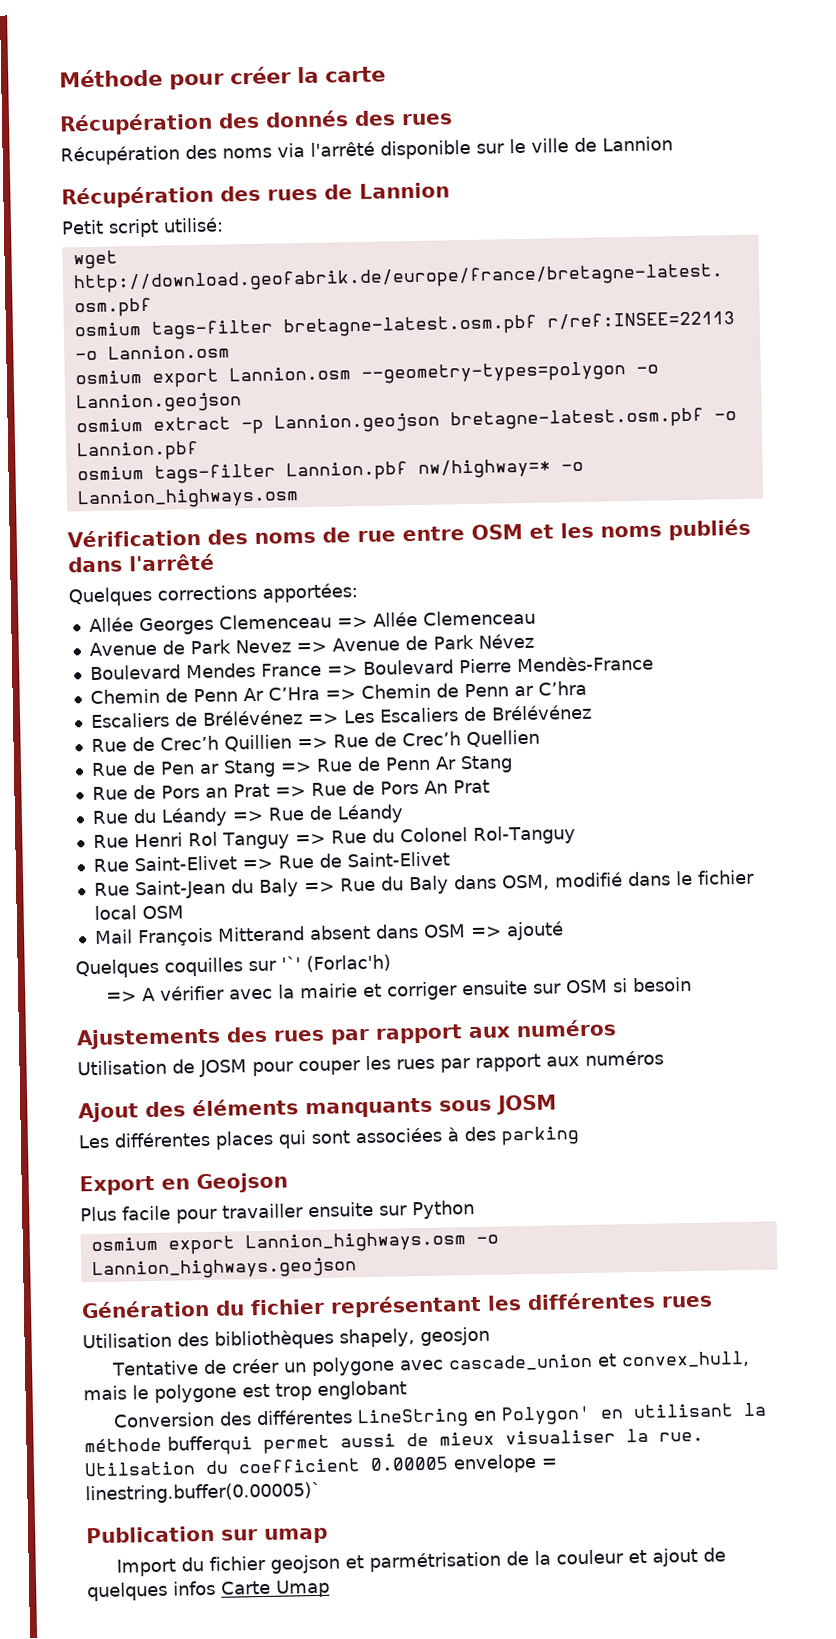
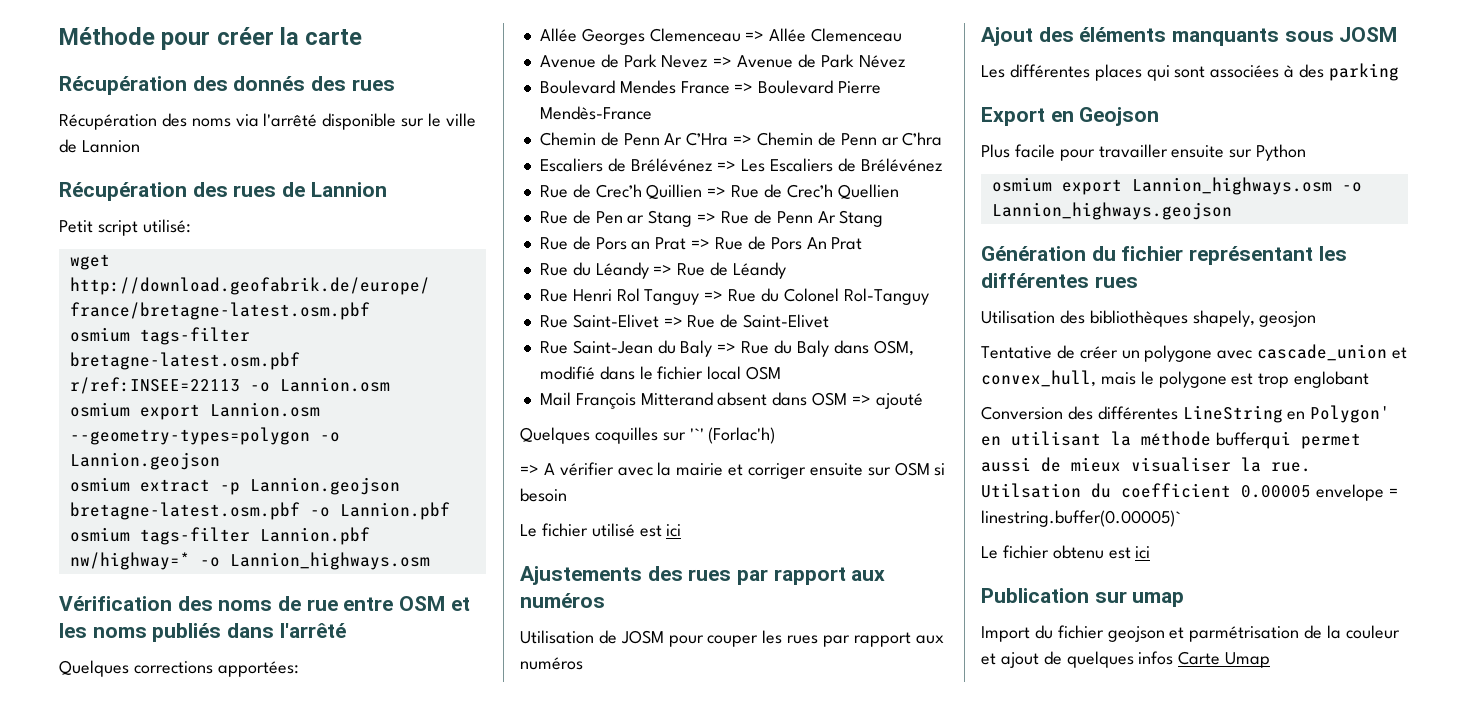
+ Le fichier utilisé est ici
+ Le fichier obtenu est ici

